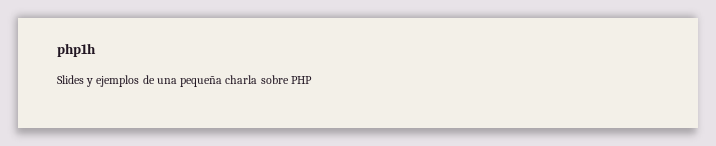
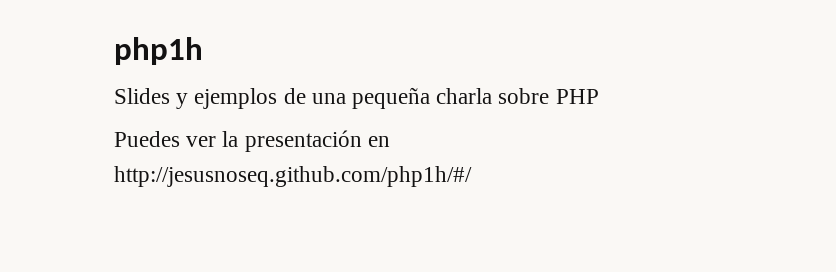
+ Puedes ver la presentación en http://jesusnoseq.github.com/php1h/#/

